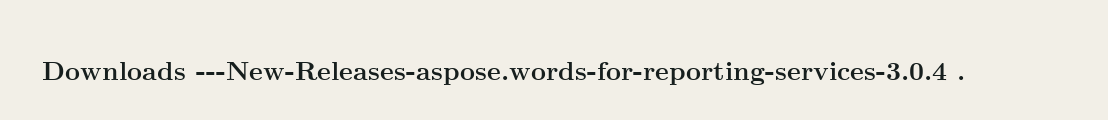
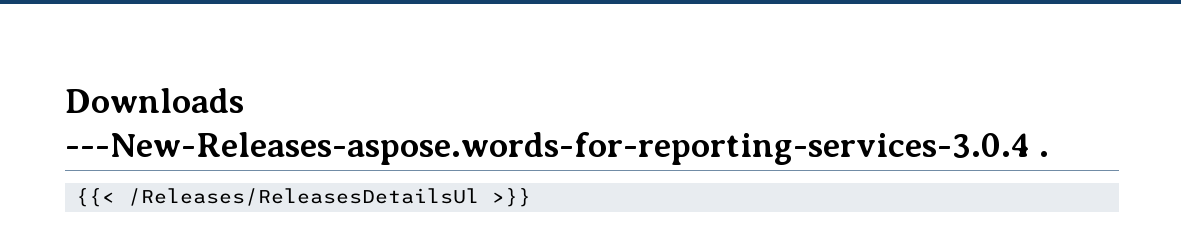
+ {{< /Releases/ReleasesDetailsUl >}}

